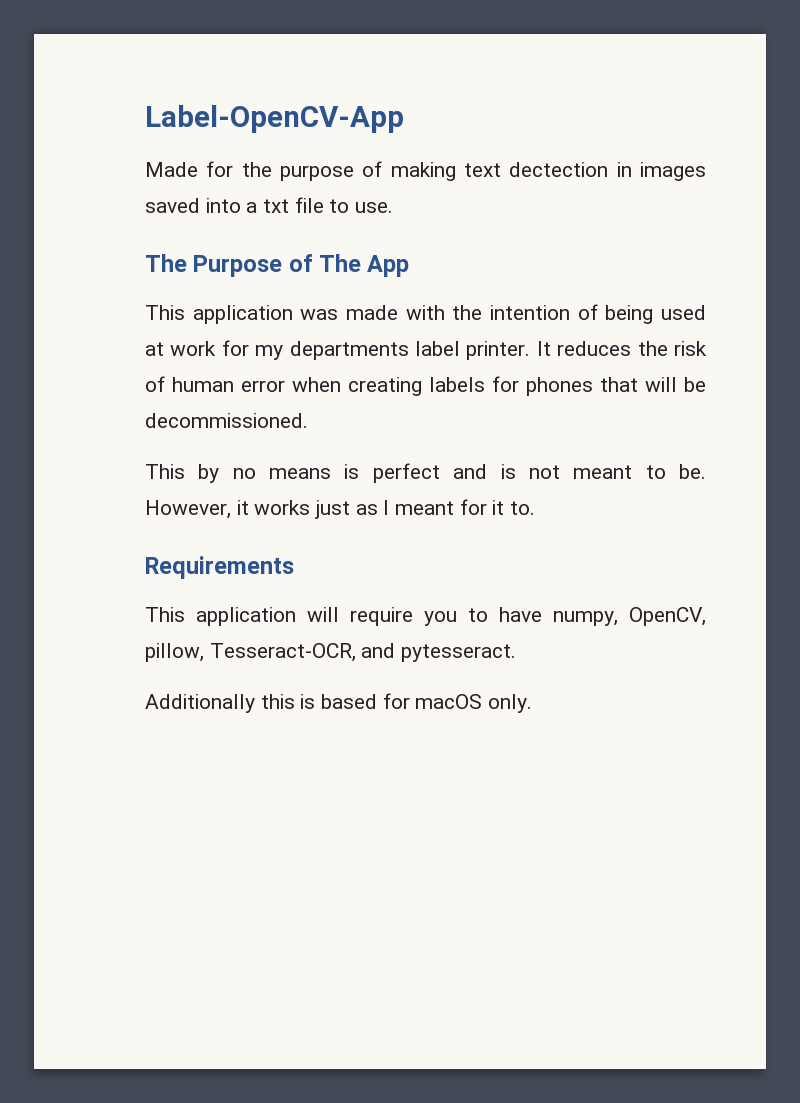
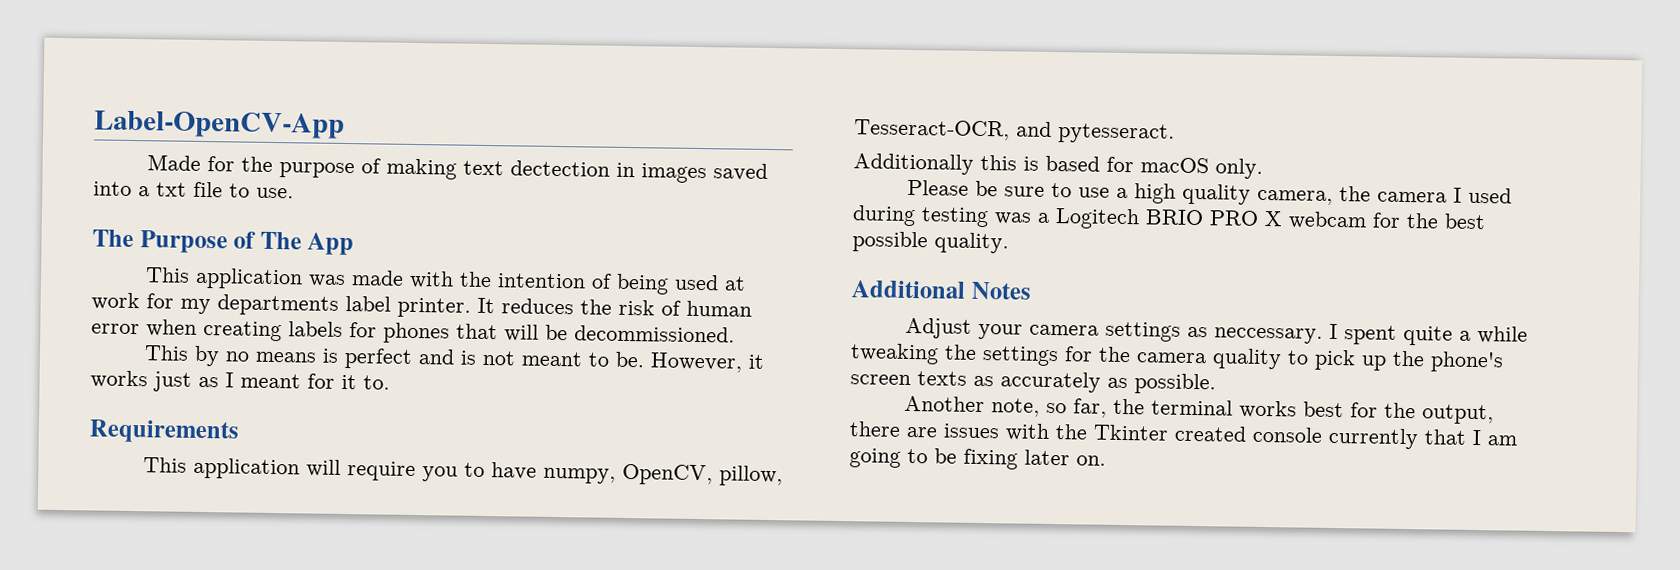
+ Please be sure to use a high quality camera, the camera I used during testing was a Logitech BRIO PRO X webcam for the best possible quality.
+ Additional Notes
+ Adjust your camera settings as neccessary. I spent quite a while tweaking the settings for the camera quality to pick up the phone's screen texts as accurately as possible.
+ Another note, so far, the terminal works best for the output, there are issues with the Tkinter created console currently that I am going to be fixing later on.

